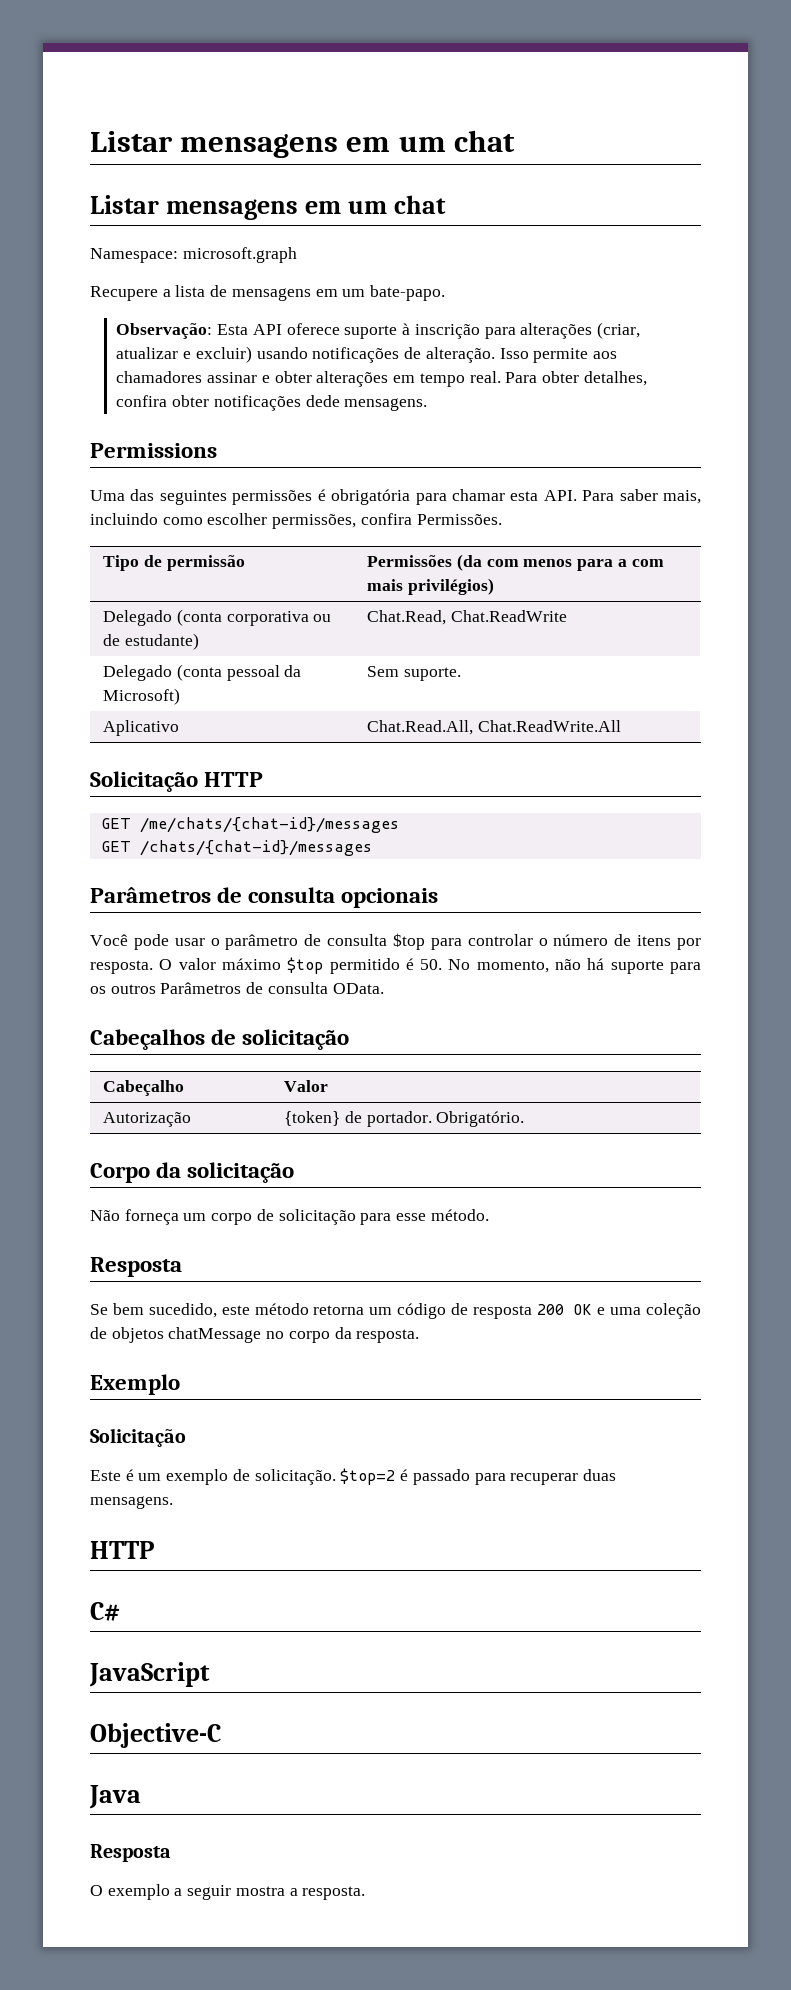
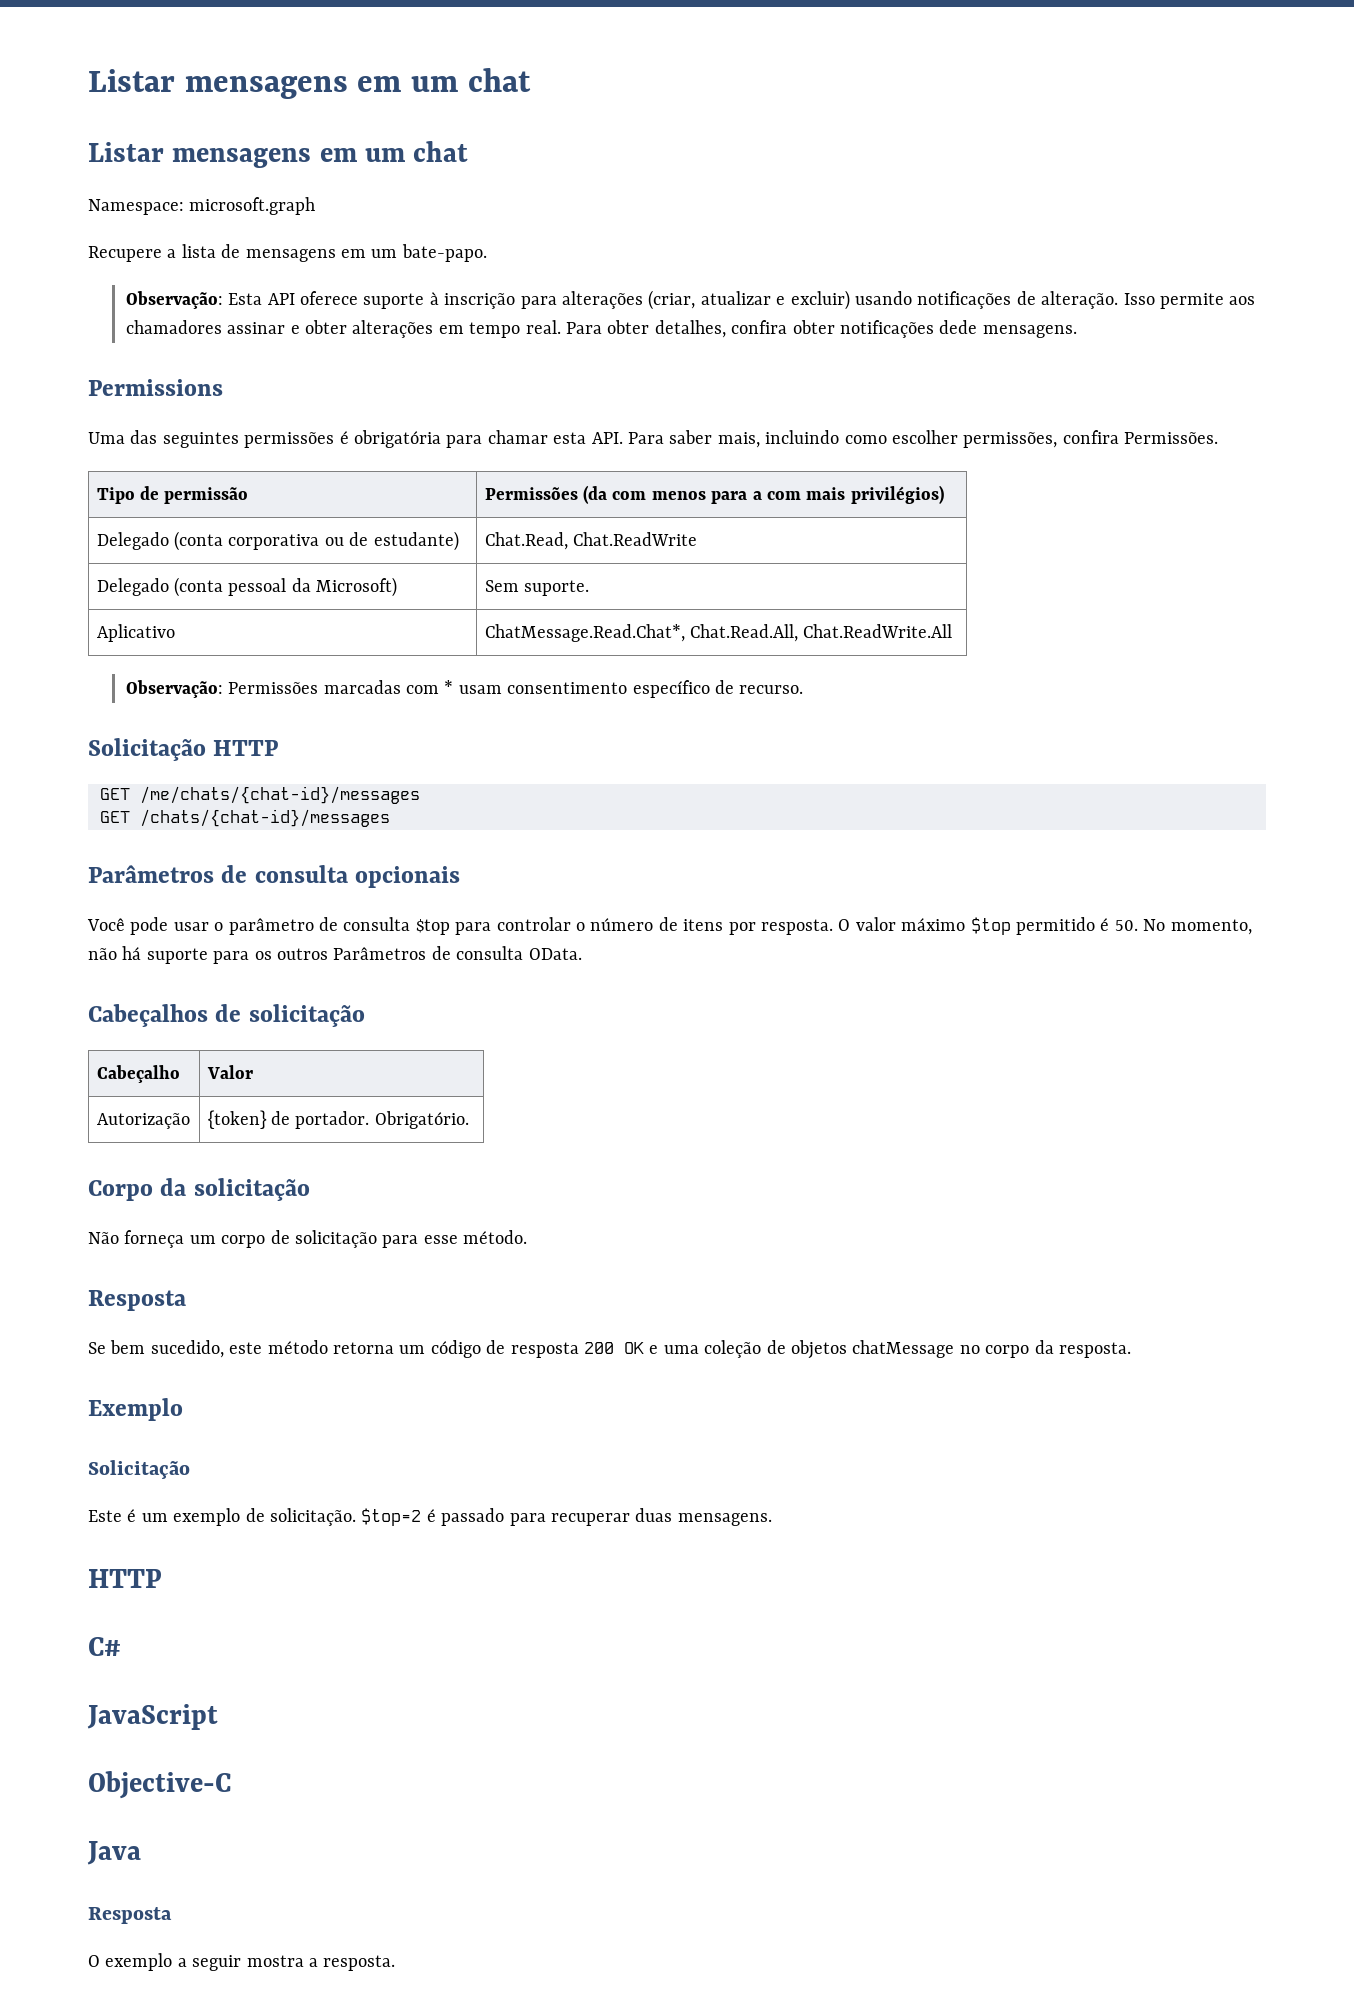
- Aplicativo | Chat.Read.All, Chat.ReadWrite.All
+ Aplicativo | ChatMessage.Read.Chat*, Chat.Read.All, Chat.ReadWrite.All
+ Observação: Permissões marcadas com * usam consentimento específico de recurso.

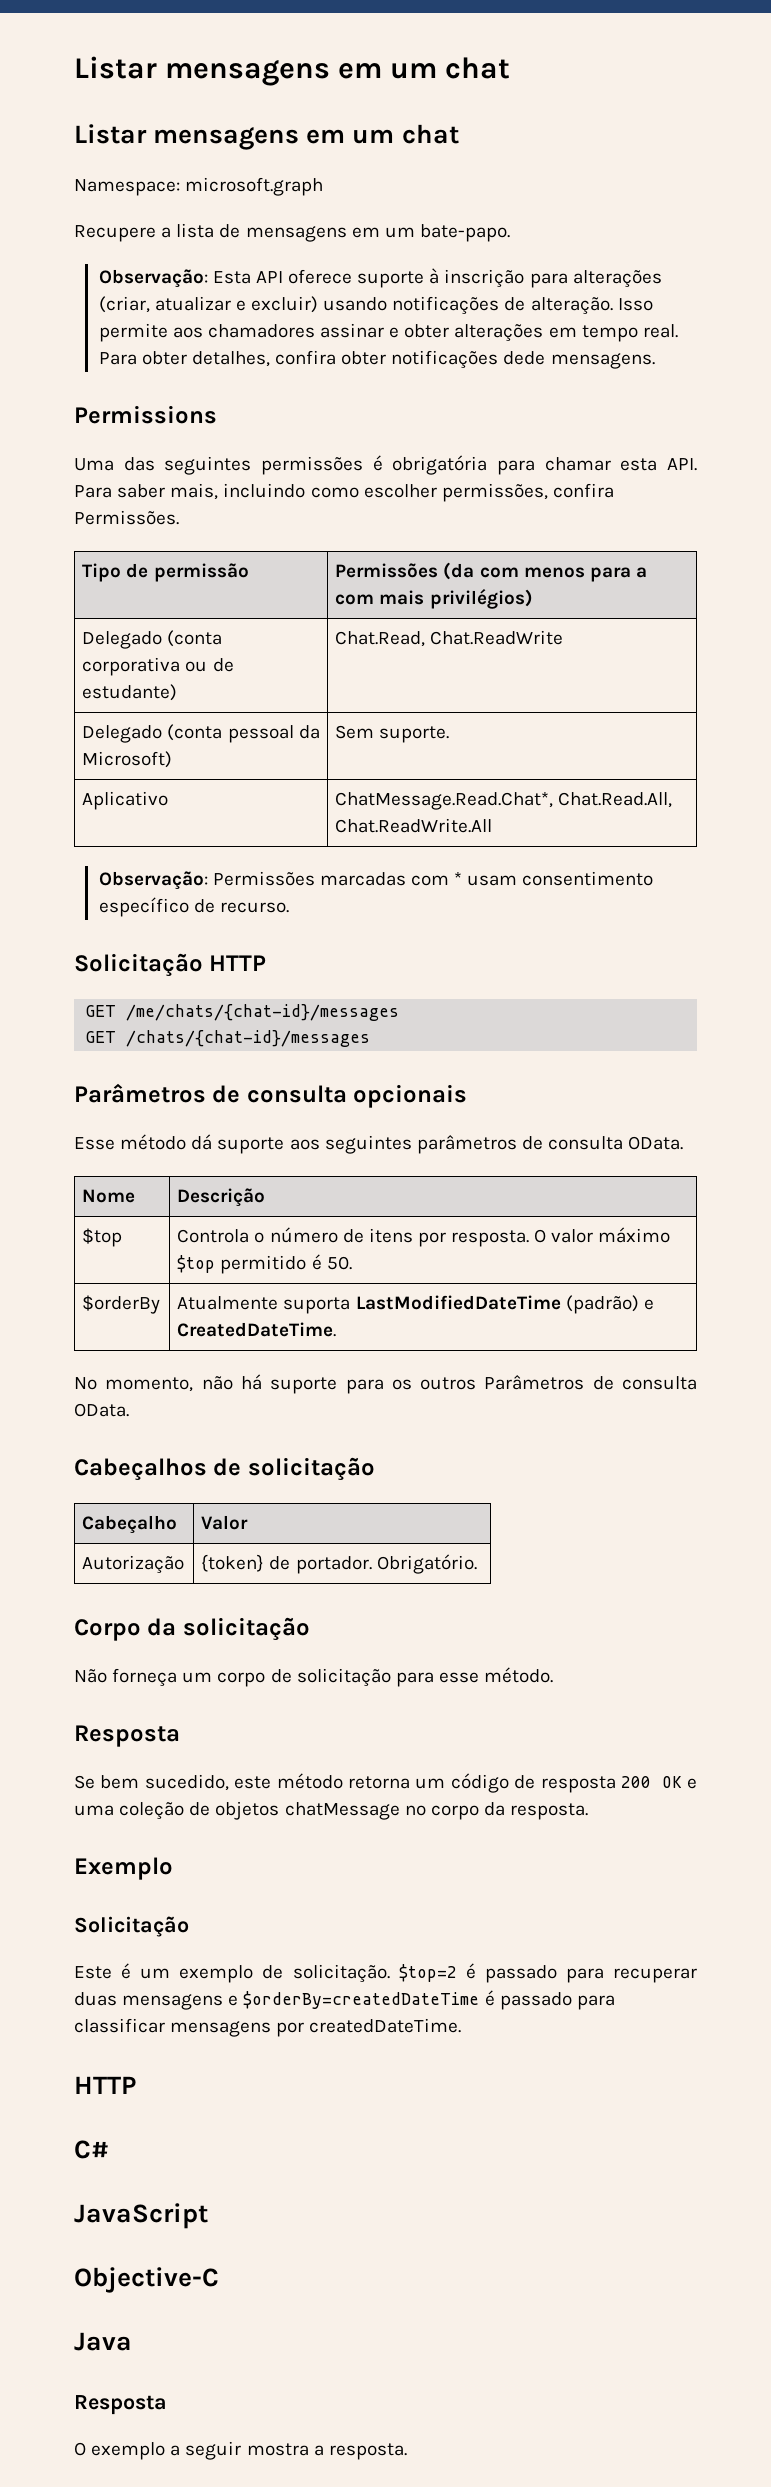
- Você pode usar o parâmetro de consulta $top para controlar o número de itens por resposta. O valor máximo $top permitido é 50. No momento, não há suporte para os outros Parâmetros de consulta OData.
+ Esse método dá suporte aos seguintes parâmetros de consulta OData.
+ Nome | Descrição
+ $top | Controla o número de itens por resposta. O valor máximo $top permitido é 50.
+ $orderBy | Atualmente suporta LastModifiedDateTime (padrão) e CreatedDateTime.
+ No momento, não há suporte para os outros Parâmetros de consulta OData.
- $top=2 é passado para recuperar duas mensagens.
+ $top=2 é passado para recuperar duas mensagens e $orderBy=createdDateTime é passado para classificar mensagens por createdDateTime.

